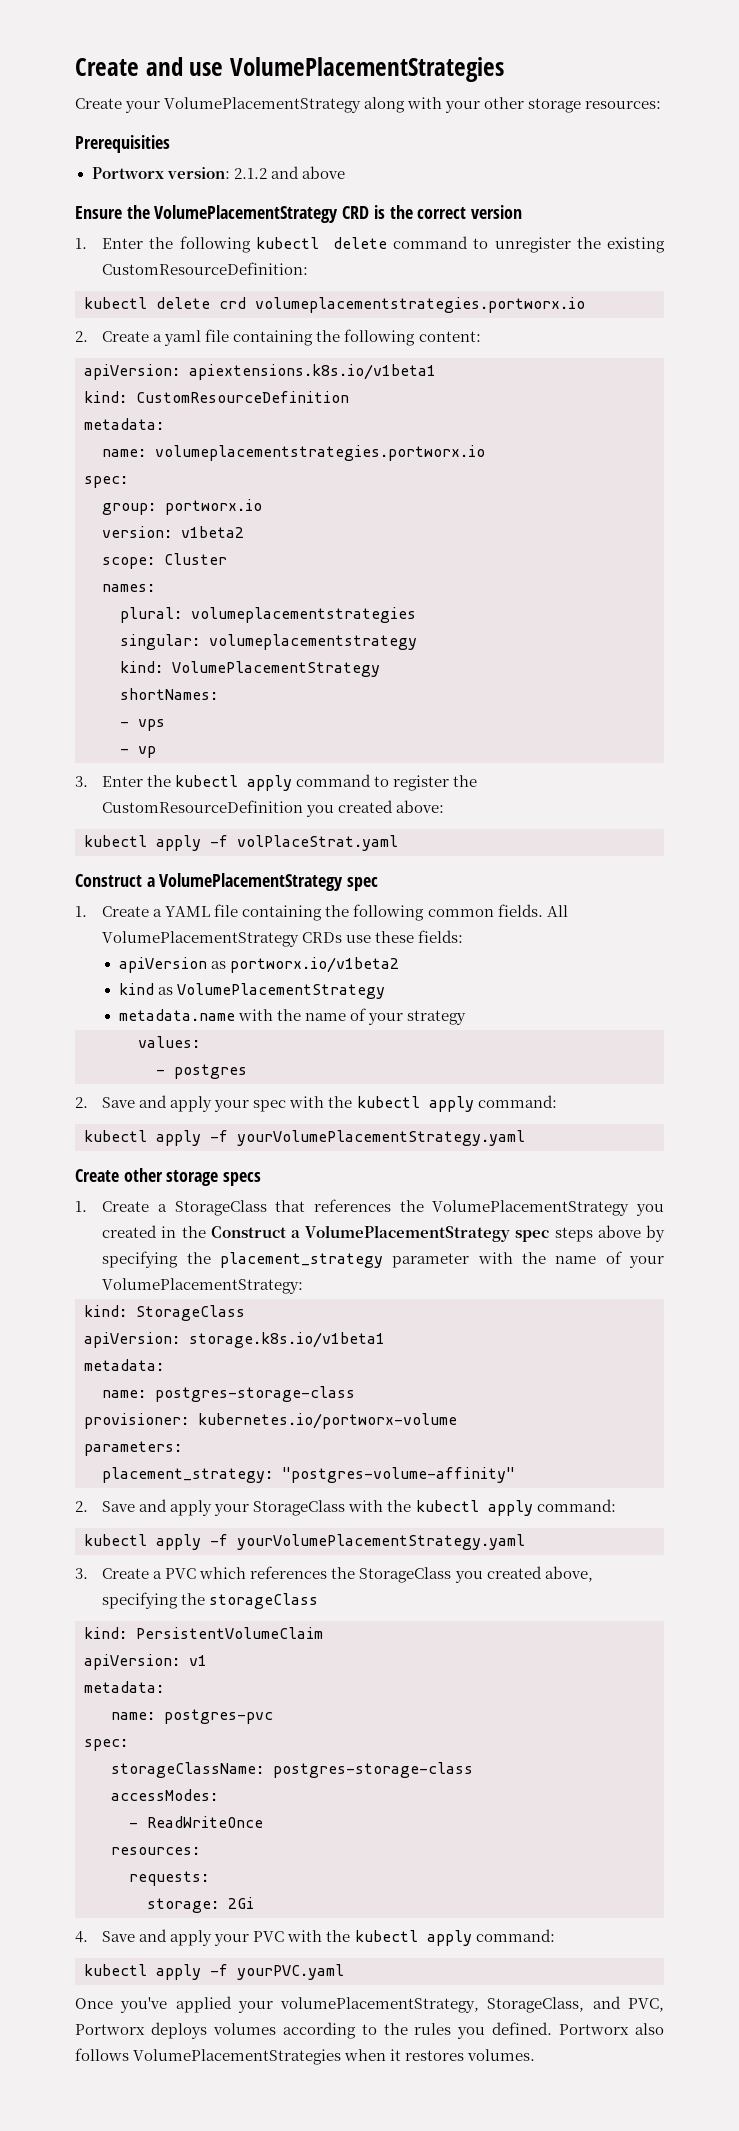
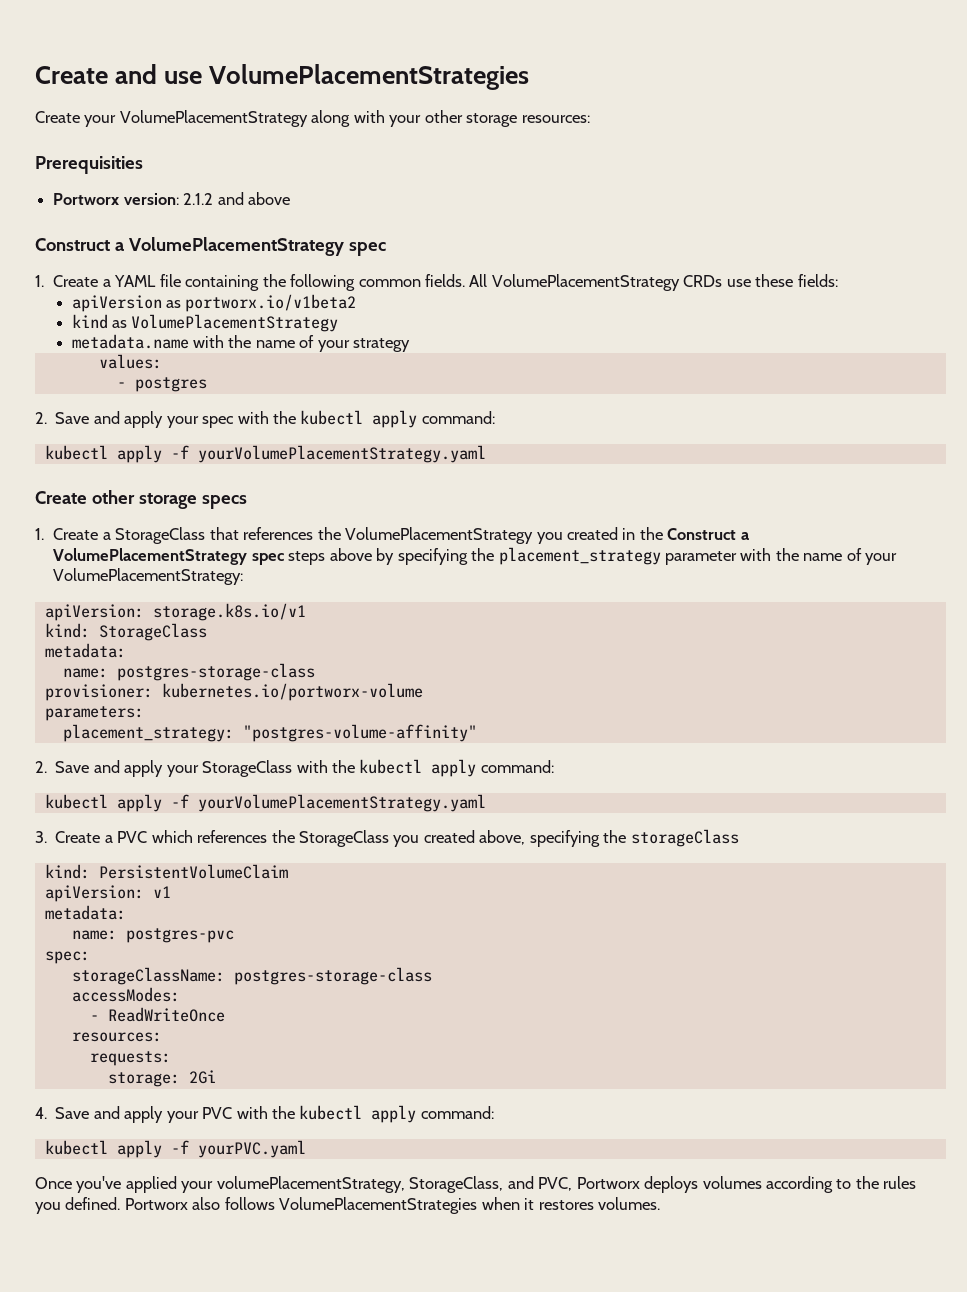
- Ensure the VolumePlacementStrategy CRD is the correct version
- 1. Enter the following kubectl delete command to unregister the existing CustomResourceDefinition:
- kubectl delete crd volumeplacementstrategies.portworx.io
- 2. Create a yaml file containing the following content:
- apiVersion: apiextensions.k8s.io/v1beta1
- kind: CustomResourceDefinition
- metadata:
- name: volumeplacementstrategies.portworx.io
- spec:
- group: portworx.io
- version: v1beta2
- scope: Cluster
- names:
- plural: volumeplacementstrategies
- singular: volumeplacementstrategy
- kind: VolumePlacementStrategy
- shortNames:
- - vps
- - vp
- 3. Enter the kubectl apply command to register the CustomResourceDefinition you created above:
- kubectl apply -f volPlaceStrat.yaml
+ apiVersion: storage.k8s.io/v1
- apiVersion: storage.k8s.io/v1beta1

